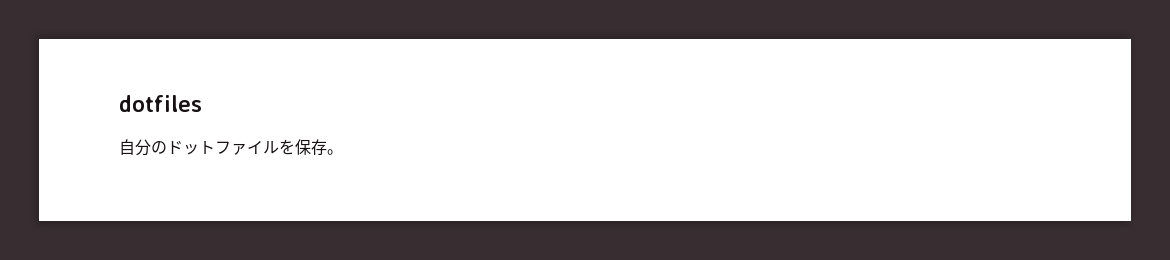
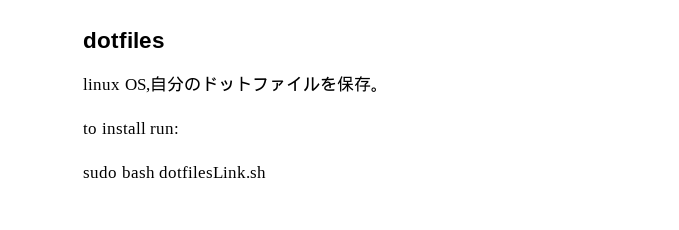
- 自分のドットファイルを保存。
+ linux OS,自分のドットファイルを保存。
+ to install run:
+ sudo bash dotfilesLink.sh

